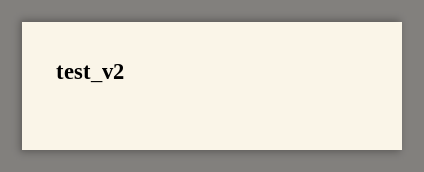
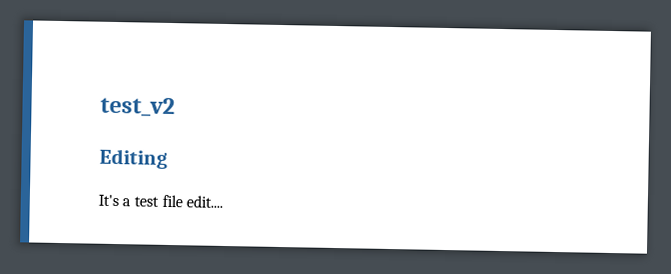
+ Editing
+ It's a test file edit....

